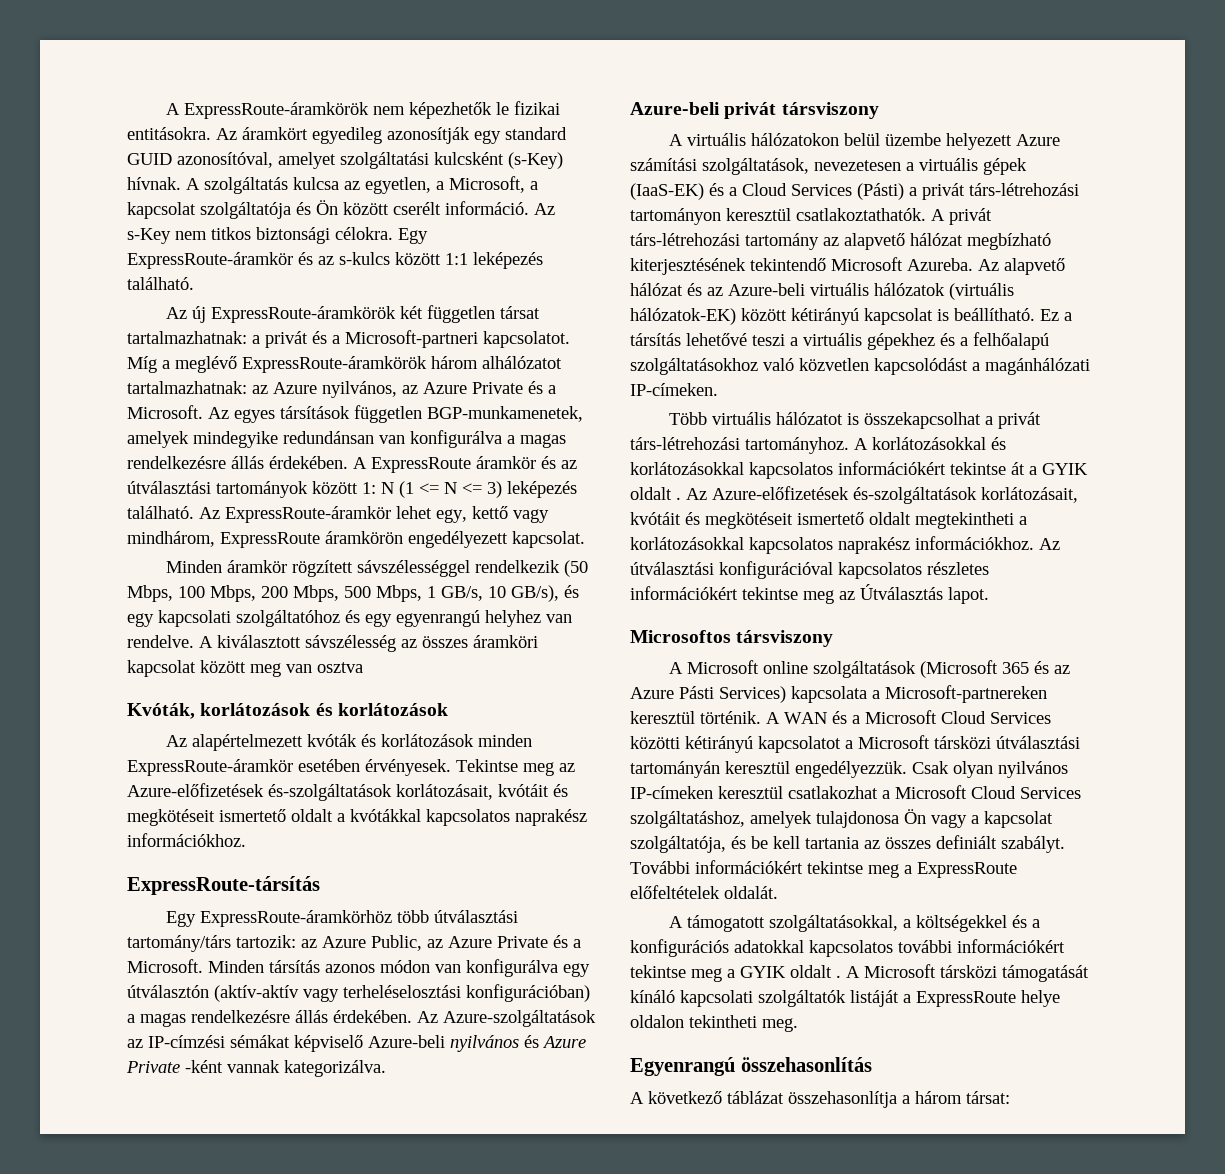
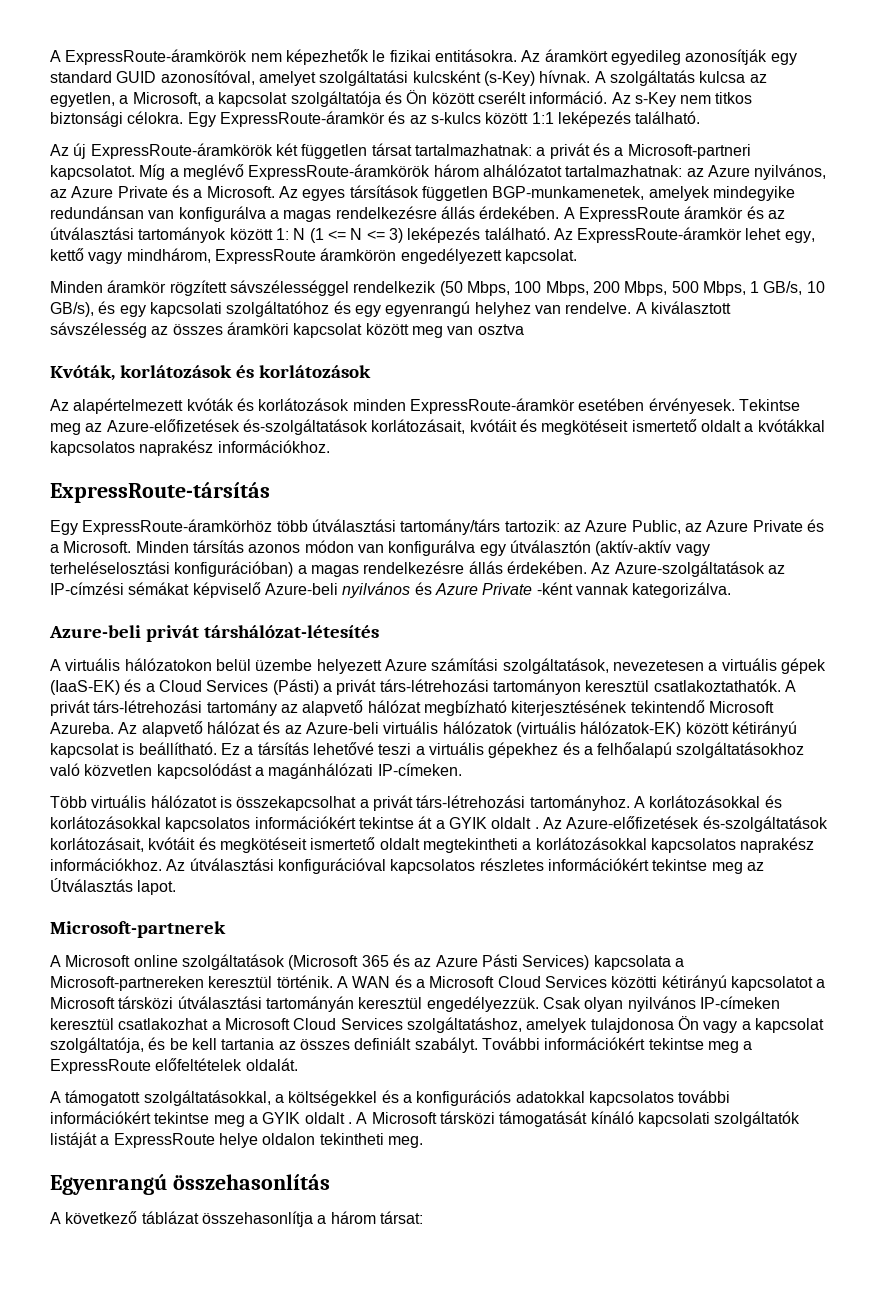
- Azure-beli privát társviszony
+ Azure-beli privát társhálózat-létesítés
- Microsoftos társviszony
+ Microsoft-partnerek

